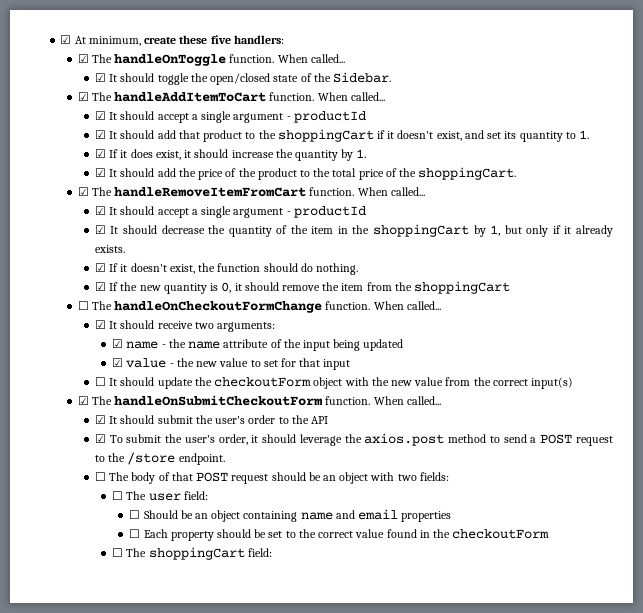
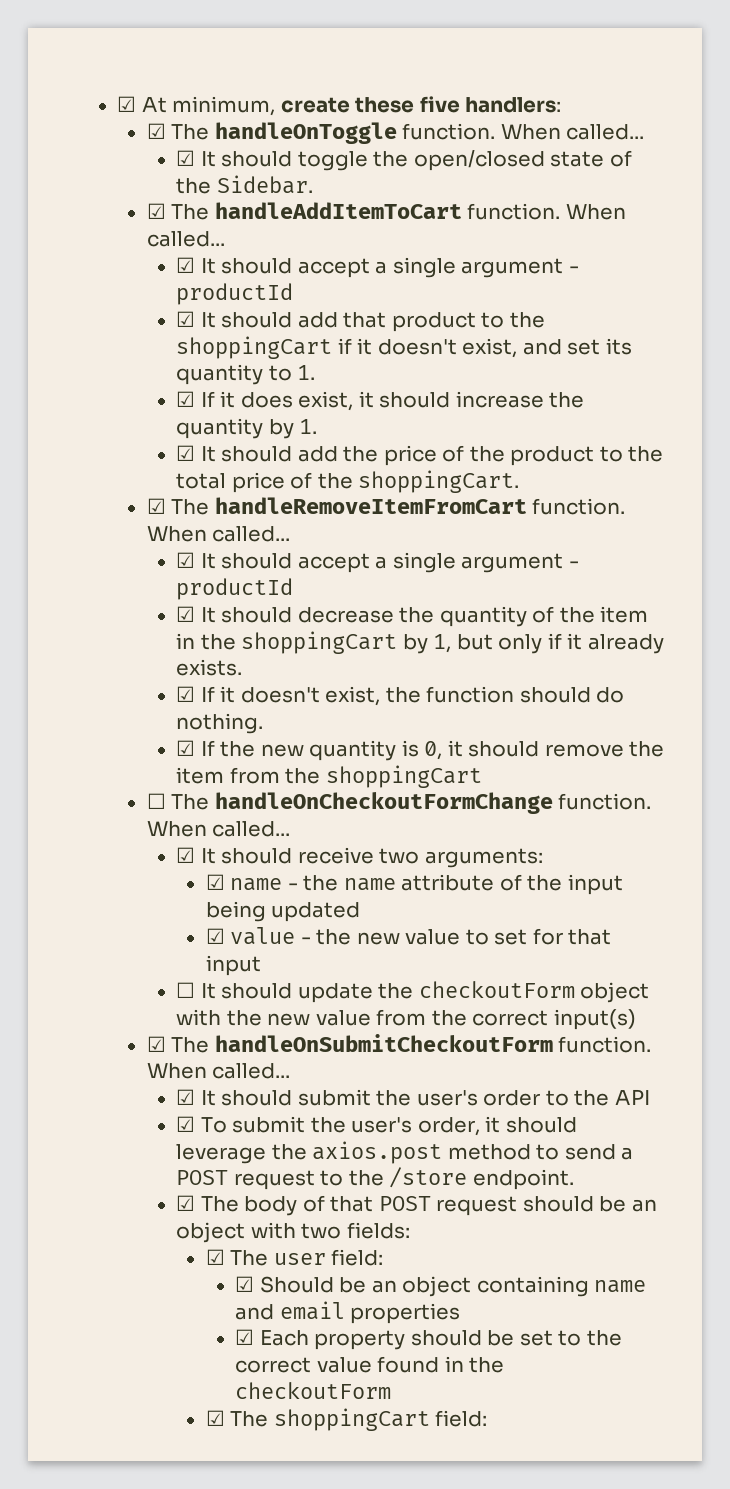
- ☐ The body of that POST request should be an object with two fields:
+ ☑ The body of that POST request should be an object with two fields:
- ☐ The user field:
+ ☑ The user field:
- ☐ Should be an object containing name and email properties
+ ☑ Should be an object containing name and email properties
- ☐ Each property should be set to the correct value found in the checkoutForm
+ ☑ Each property should be set to the correct value found in the checkoutForm
- ☐ The shoppingCart field:
+ ☑ The shoppingCart field:

